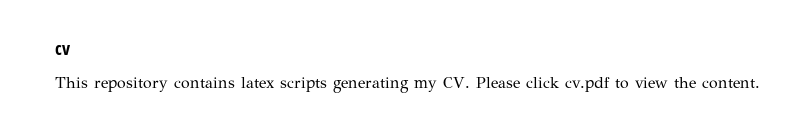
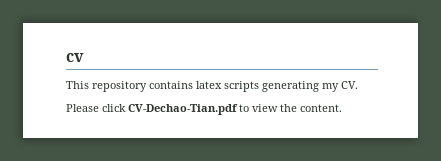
- This repository contains latex scripts generating my CV. Please click cv.pdf to view the content.
+ This repository contains latex scripts generating my CV.
+ Please click CV-Dechao-Tian.pdf to view the content.

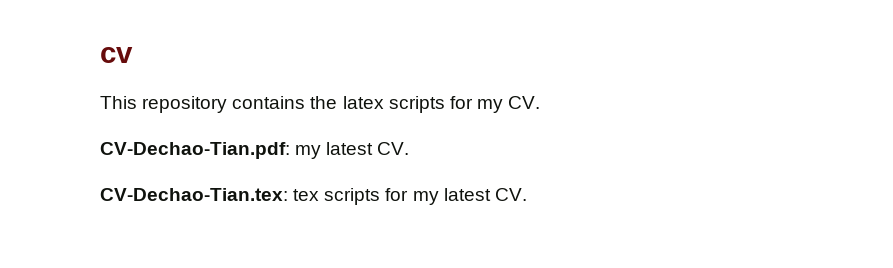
- This repository contains latex scripts generating my CV.
+ This repository contains the latex scripts for my CV.
- Please click CV-Dechao-Tian.pdf to view the content.
+ CV-Dechao-Tian.pdf: my latest CV.
+ CV-Dechao-Tian.tex: tex scripts for my latest CV.

